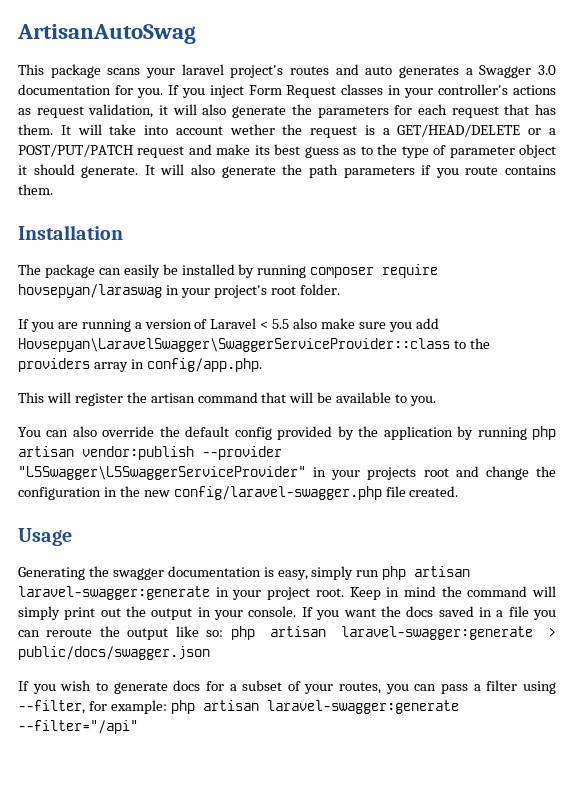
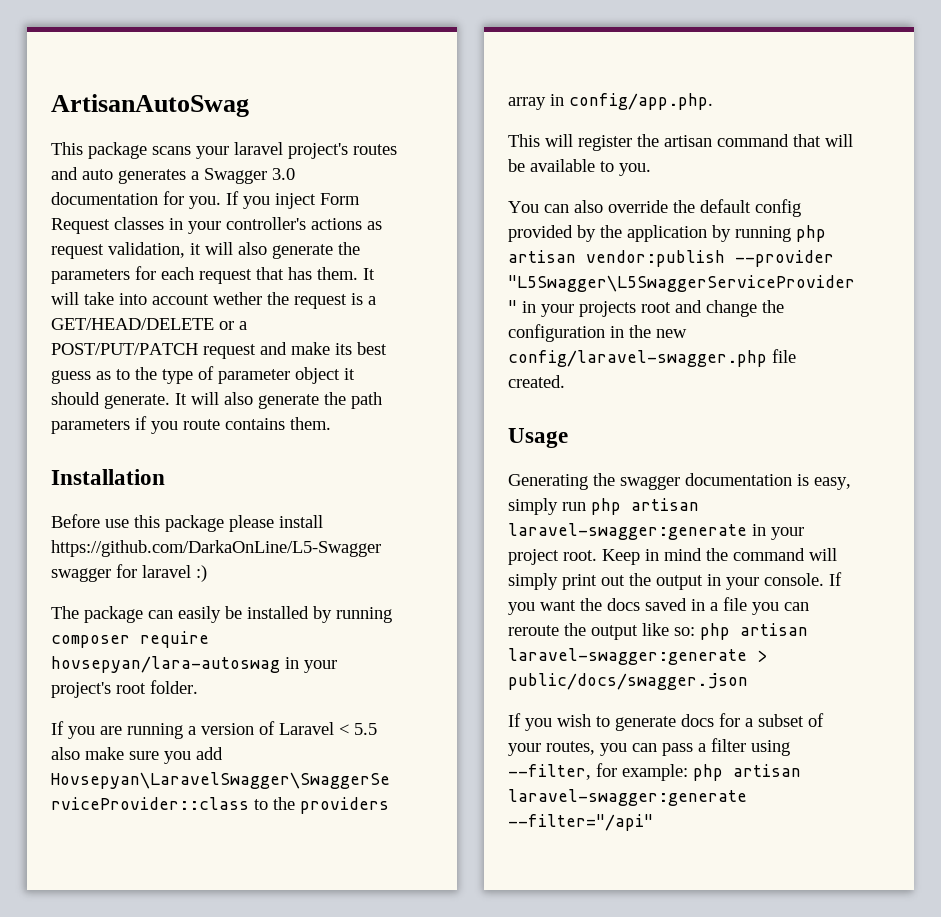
+ Before use this package please install https://github.com/DarkaOnLine/L5-Swagger swagger for laravel :)
- The package can easily be installed by running composer require hovsepyan/laraswag in your project's root folder.
+ The package can easily be installed by running composer require hovsepyan/lara-autoswag in your project's root folder.

